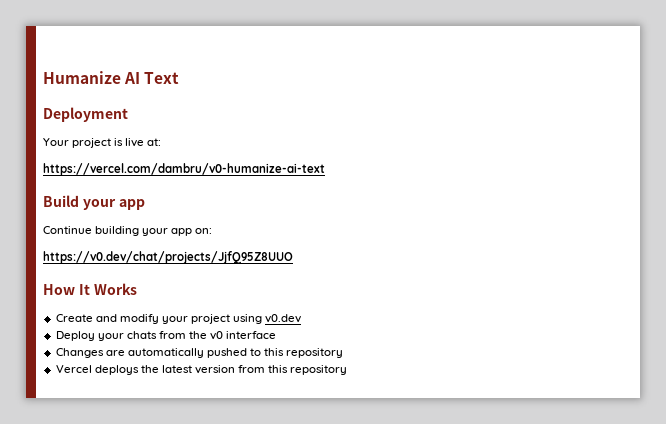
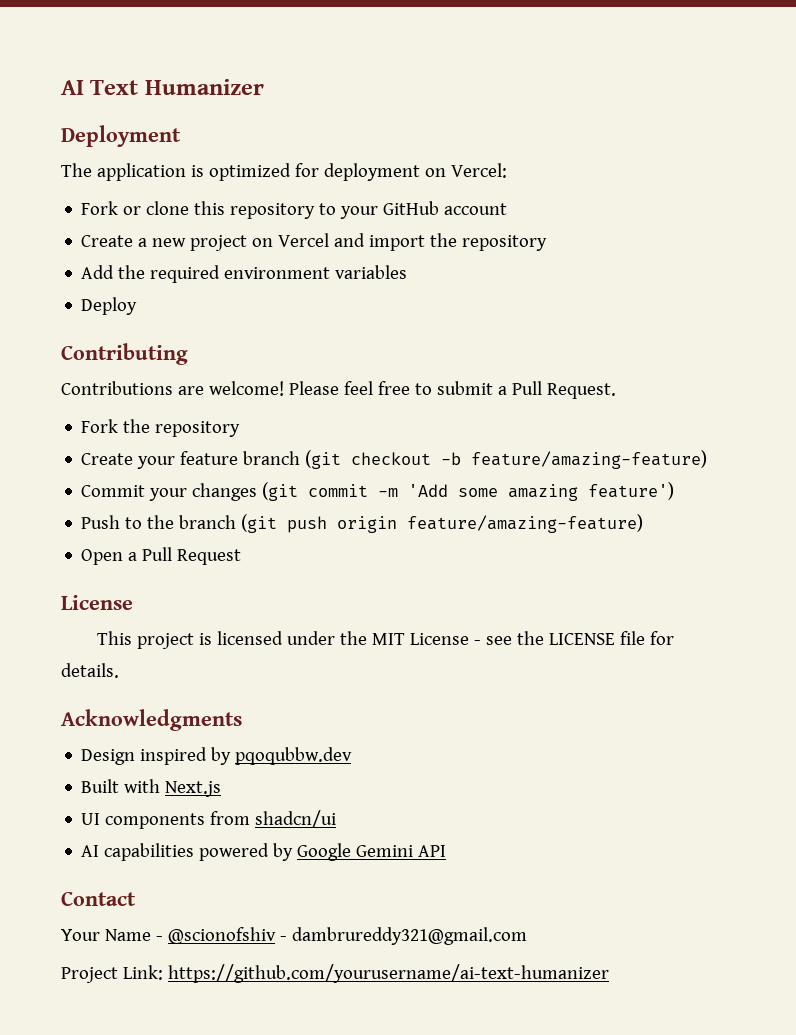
- Humanize AI Text
+ AI Text Humanizer
- Your project is live at:
- https://vercel.com/dambru/v0-humanize-ai-text
- Build your app
- Continue building your app on:
- https://v0.dev/chat/projects/JjfQ95Z8UUO
- How It Works
- Create and modify your project using v0.dev
- Deploy your chats from the v0 interface
- Changes are automatically pushed to this repository
- Vercel deploys the latest version from this repository
+ The application is optimized for deployment on Vercel:
+ Fork or clone this repository to your GitHub account
+ Create a new project on Vercel and import the repository
+ Add the required environment variables
+ Deploy
+ Contributing
+ Contributions are welcome! Please feel free to submit a Pull Request.
+ Fork the repository
+ Create your feature branch (git checkout -b feature/amazing-feature)
+ Commit your changes (git commit -m 'Add some amazing feature')
+ Push to the branch (git push origin feature/amazing-feature)
+ Open a Pull Request
+ License
+ This project is licensed under the MIT License - see the LICENSE file for details.
+ Acknowledgments
+ Design inspired by pqoqubbw.dev
+ Built with Next.js
+ UI components from shadcn/ui
+ AI capabilities powered by Google Gemini API
+ Contact
+ Your Name - @scionofshiv - dambrureddy321@gmail.com
+ Project Link: https://github.com/yourusername/ai-text-humanizer

